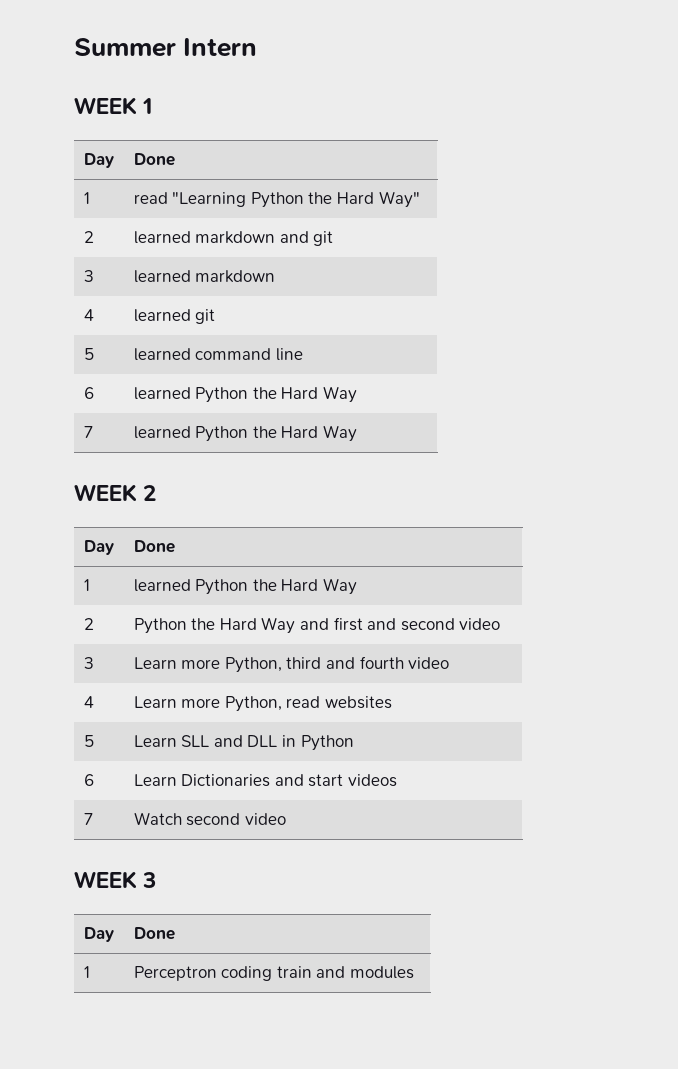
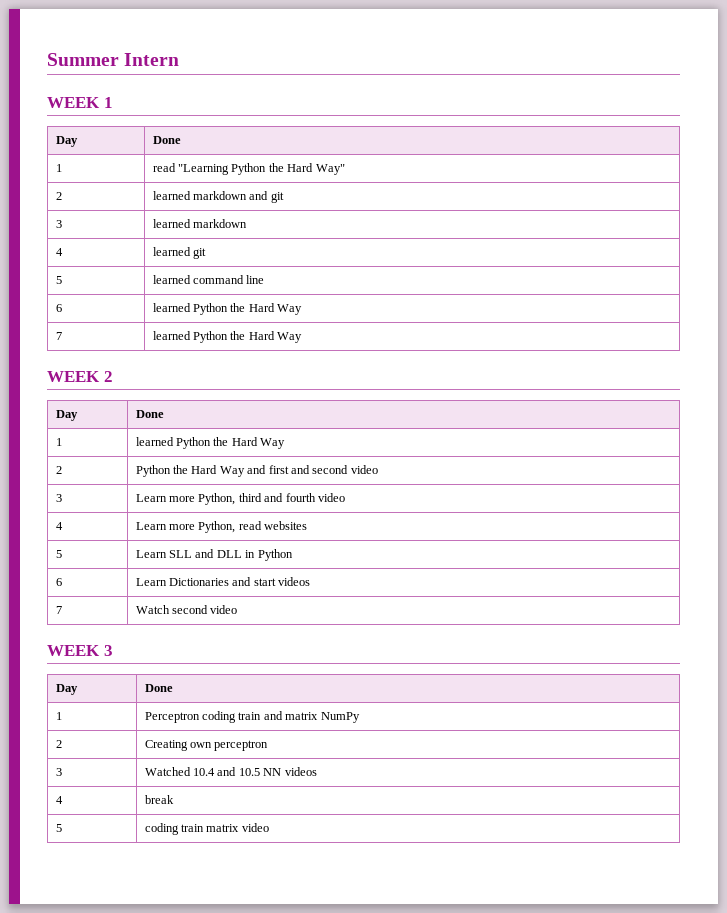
- 1 | Perceptron coding train and modules
+ 1 | Perceptron coding train and matrix NumPy
+ 2 | Creating own perceptron
+ 3 | Watched 10.4 and 10.5 NN videos
+ 4 | break
+ 5 | coding train matrix video

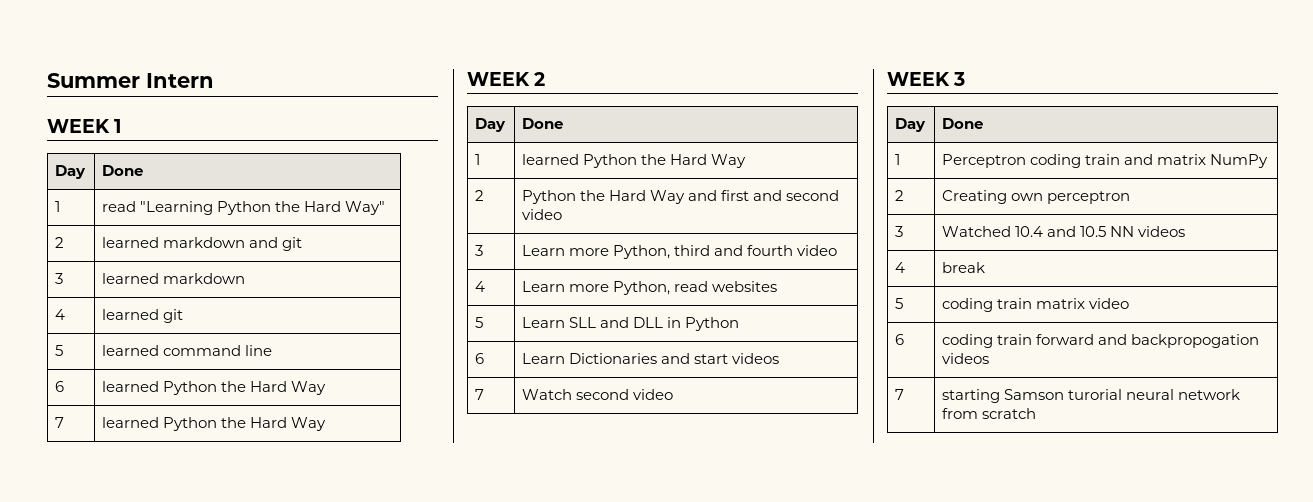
+ 6 | coding train forward and backpropogation videos
+ 7 | starting Samson turorial neural network from scratch

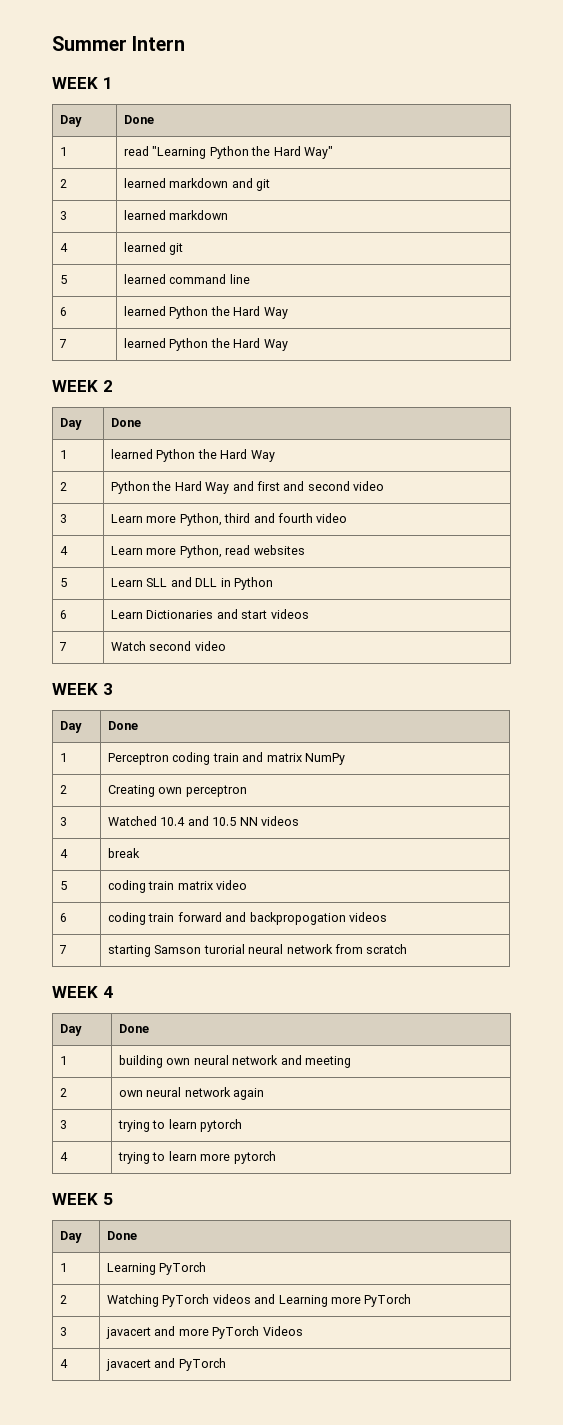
+ WEEK 4
+ Day | Done
+ 1 | building own neural network and meeting
+ 2 | own neural network again
+ 3 | trying to learn pytorch
+ 4 | trying to learn more pytorch
+ WEEK 5
+ Day | Done
+ 1 | Learning PyTorch
+ 2 | Watching PyTorch videos and Learning more PyTorch
+ 3 | javacert and more PyTorch Videos
+ 4 | javacert and PyTorch

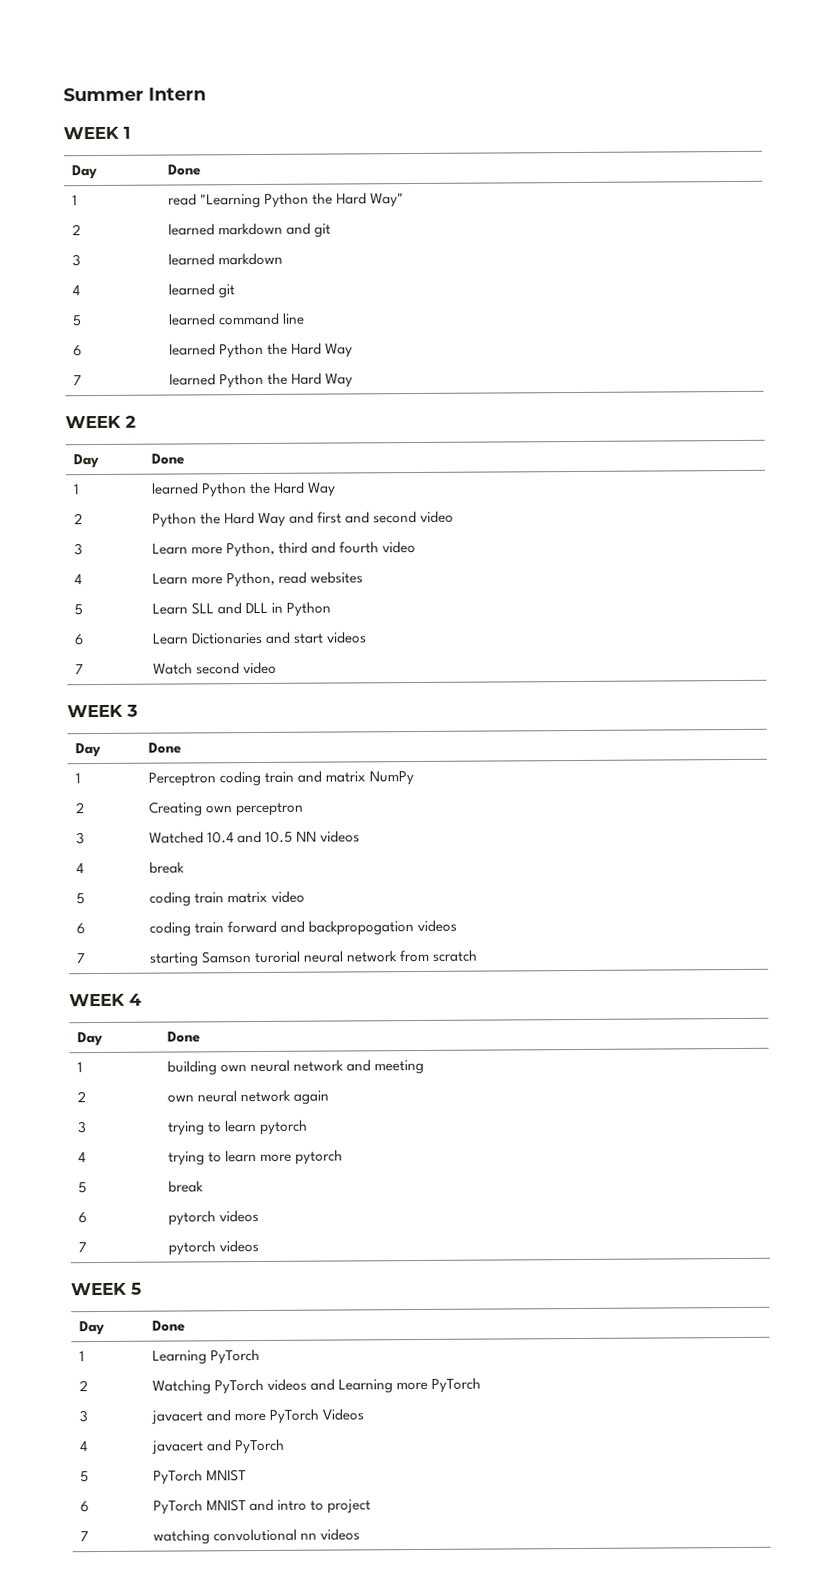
+ 5 | break
+ 6 | pytorch videos
+ 7 | pytorch videos
+ 5 | PyTorch MNIST
+ 6 | PyTorch MNIST and intro to project
+ 7 | watching convolutional nn videos

